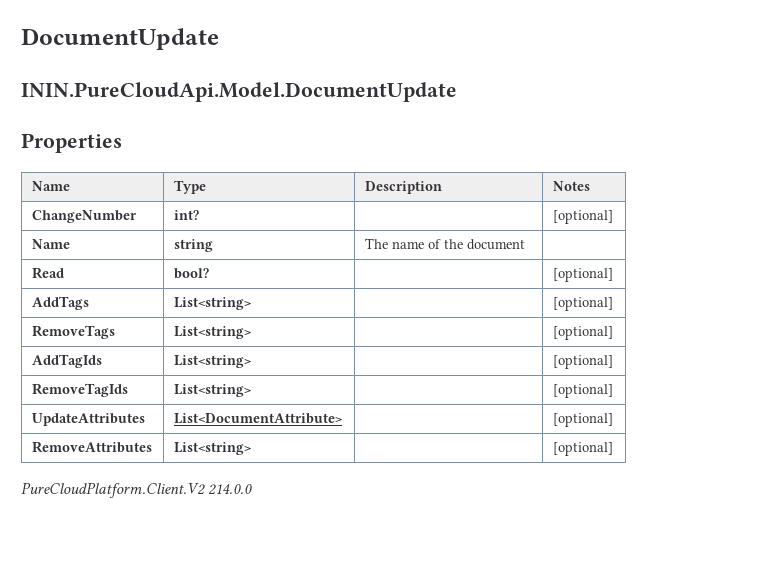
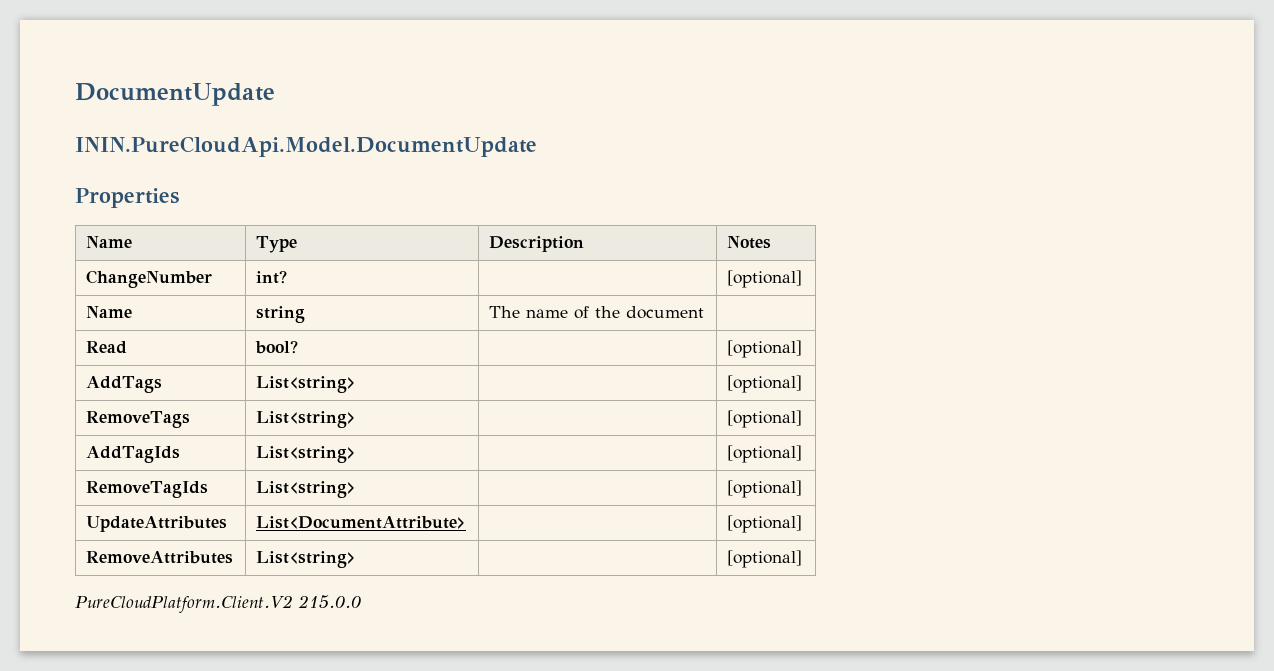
- PureCloudPlatform.Client.V2 214.0.0
+ PureCloudPlatform.Client.V2 215.0.0

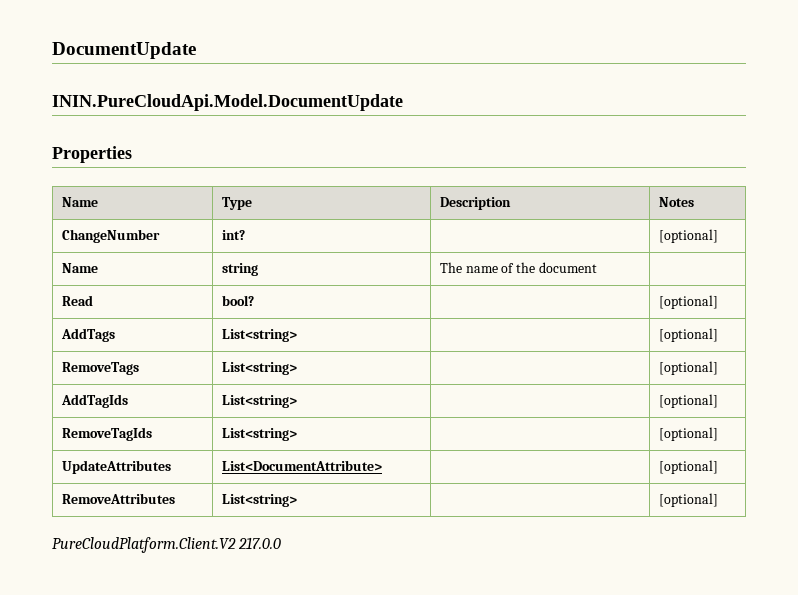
- PureCloudPlatform.Client.V2 215.0.0
+ PureCloudPlatform.Client.V2 217.0.0

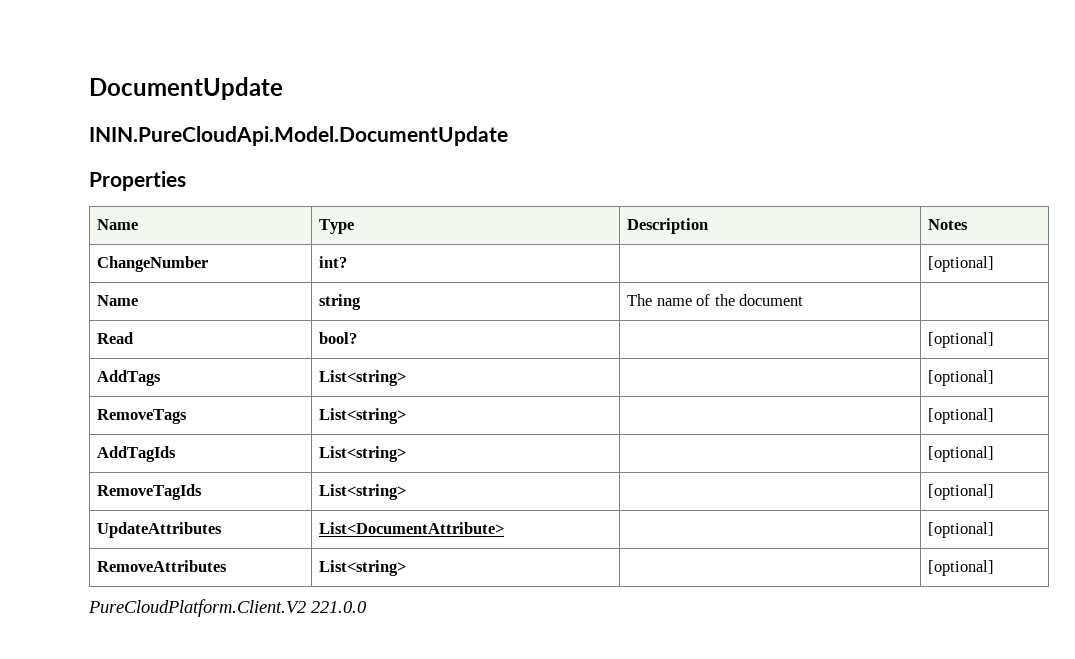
- PureCloudPlatform.Client.V2 217.0.0
+ PureCloudPlatform.Client.V2 221.0.0

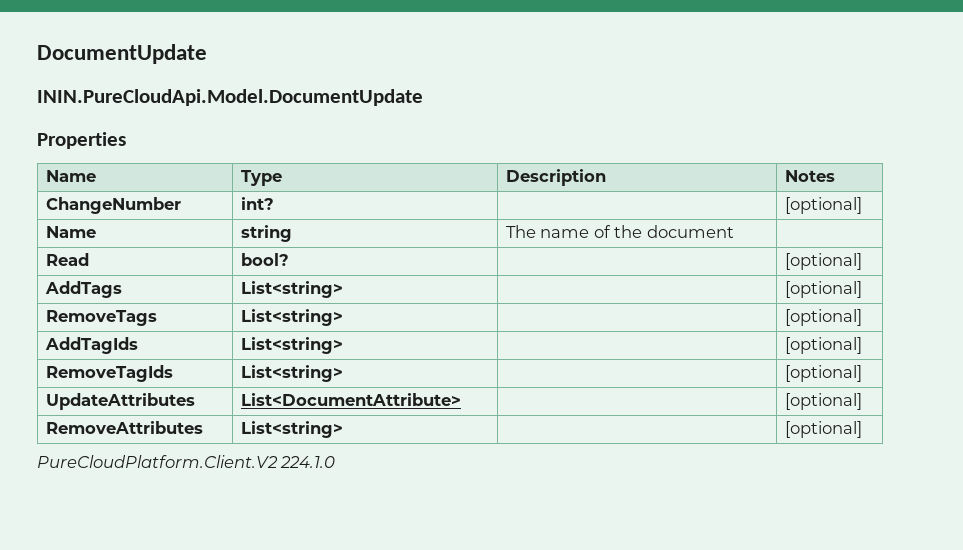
- PureCloudPlatform.Client.V2 221.0.0
+ PureCloudPlatform.Client.V2 224.1.0

